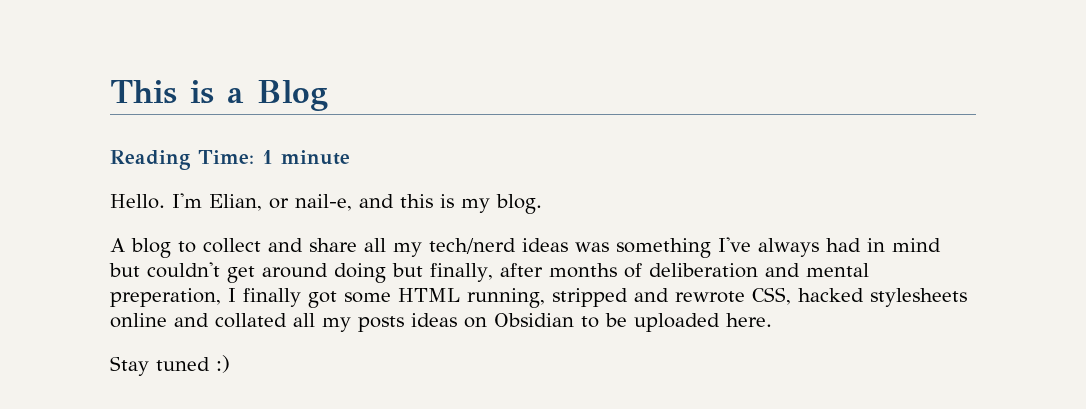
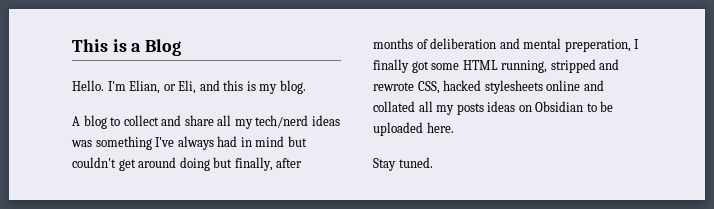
- Reading Time: 1 minute
- I'm Elian, or nail-e, and this is my blog.
+ I'm Elian, or Eli, and this is my blog.
- Stay tuned :)
+ Stay tuned.

